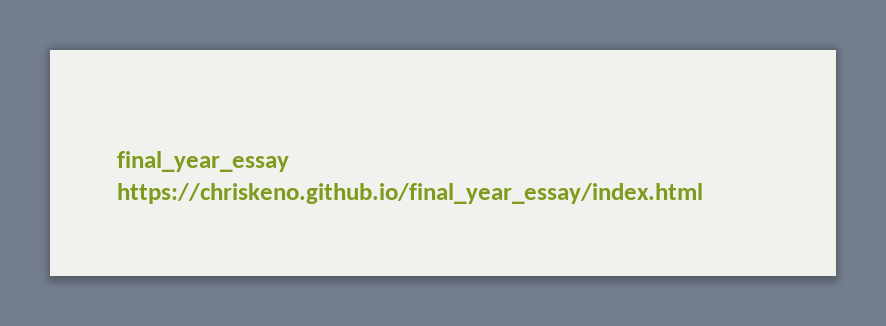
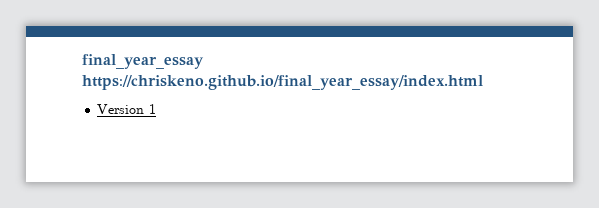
+ Version 1

